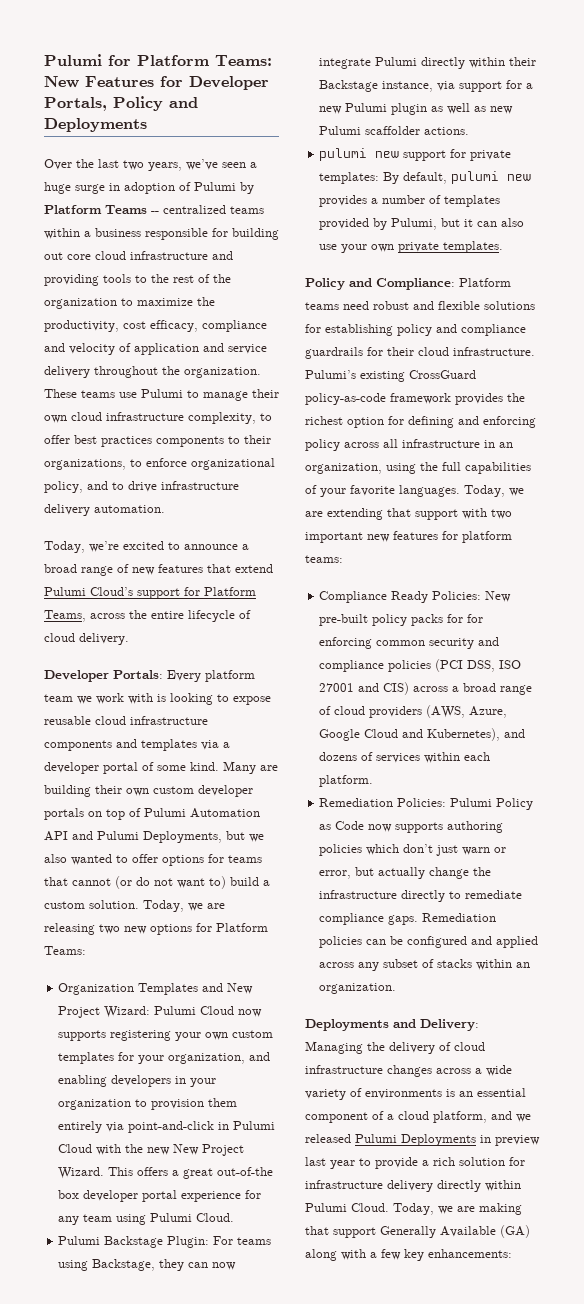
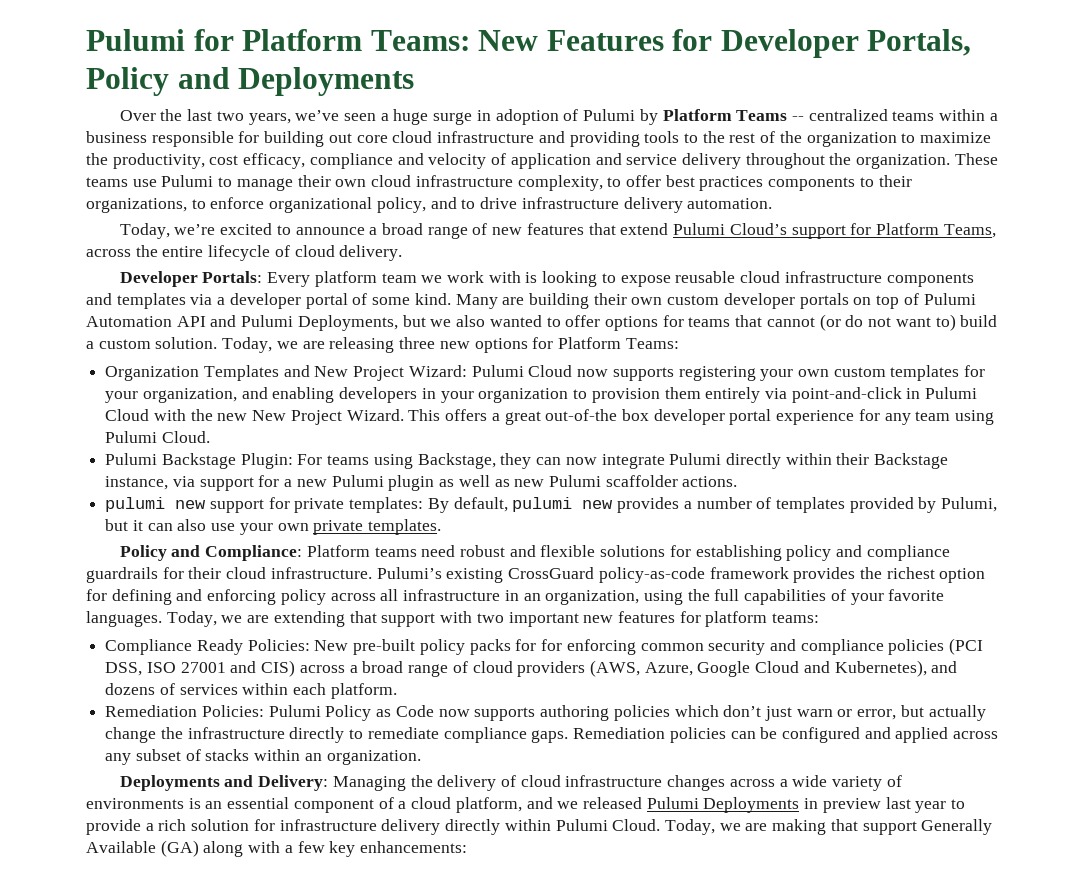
- Today, we are releasing two new options for Platform Teams:
+ Today, we are releasing three new options for Platform Teams:

